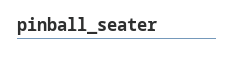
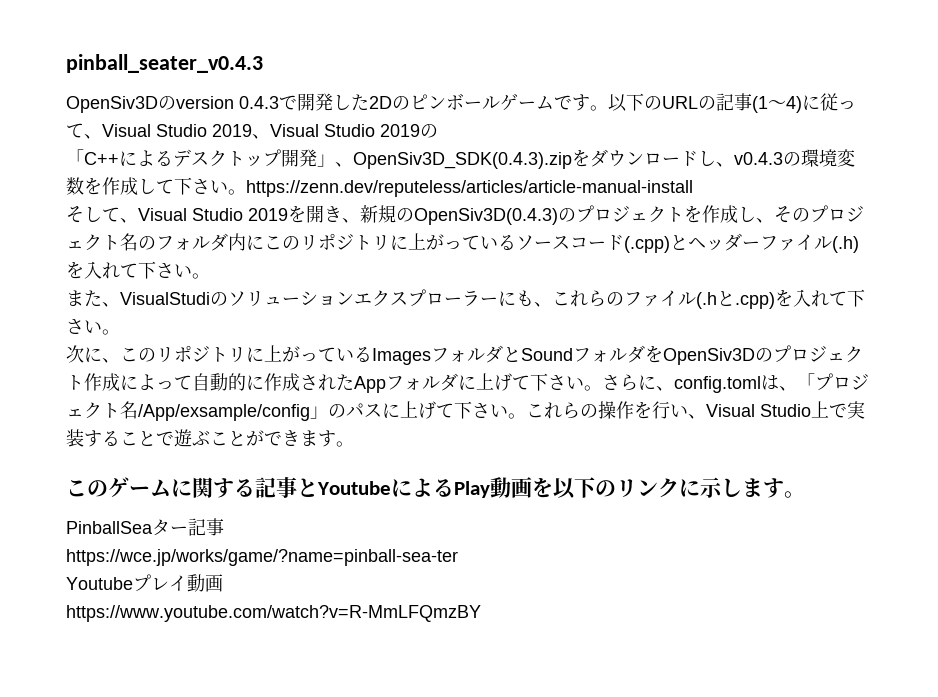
- pinball_seater
+ pinball_seater_v0.4.3
+ OpenSiv3Dのversion 0.4.3で開発した2Dのピンボールゲームです。以下のURLの記事(1～4)に従って、Visual Studio 2019、Visual Studio 2019の
+ 「C++によるデスクトップ開発」、OpenSiv3D_SDK(0.4.3).zipをダウンロードし、v0.4.3の環境変数を作成して下さい。https://zenn.dev/reputeless/articles/article-manual-install
+ そして、Visual Studio 2019を開き、新規のOpenSiv3D(0.4.3)のプロジェクトを作成し、そのプロジェクト名のフォルダ内にこのリポジトリに上がっているソースコード(.cpp)とヘッダーファイル(.h)を入れて下さい。
+ また、VisualStudiのソリューションエクスプローラーにも、これらのファイル(.hと.cpp)を入れて下さい。
+ 次に、このリポジトリに上がっているImagesフォルダとSoundフォルダをOpenSiv3Dのプロジェクト作成によって自動的に作成されたAppフォルダに上げて下さい。さらに、config.tomlは、「プロジェクト名/App/exsample/config」のパスに上げて下さい。これらの操作を行い、Visual Studio上で実装することで遊ぶことができます。
+ このゲームに関する記事とYoutubeによるPlay動画を以下のリンクに示します。
+ PinballSeaター記事
+ https://wce.jp/works/game/?name=pinball-sea-ter
+ Youtubeプレイ動画
+ https://www.youtube.com/watch?v=R-MmLFQmzBY

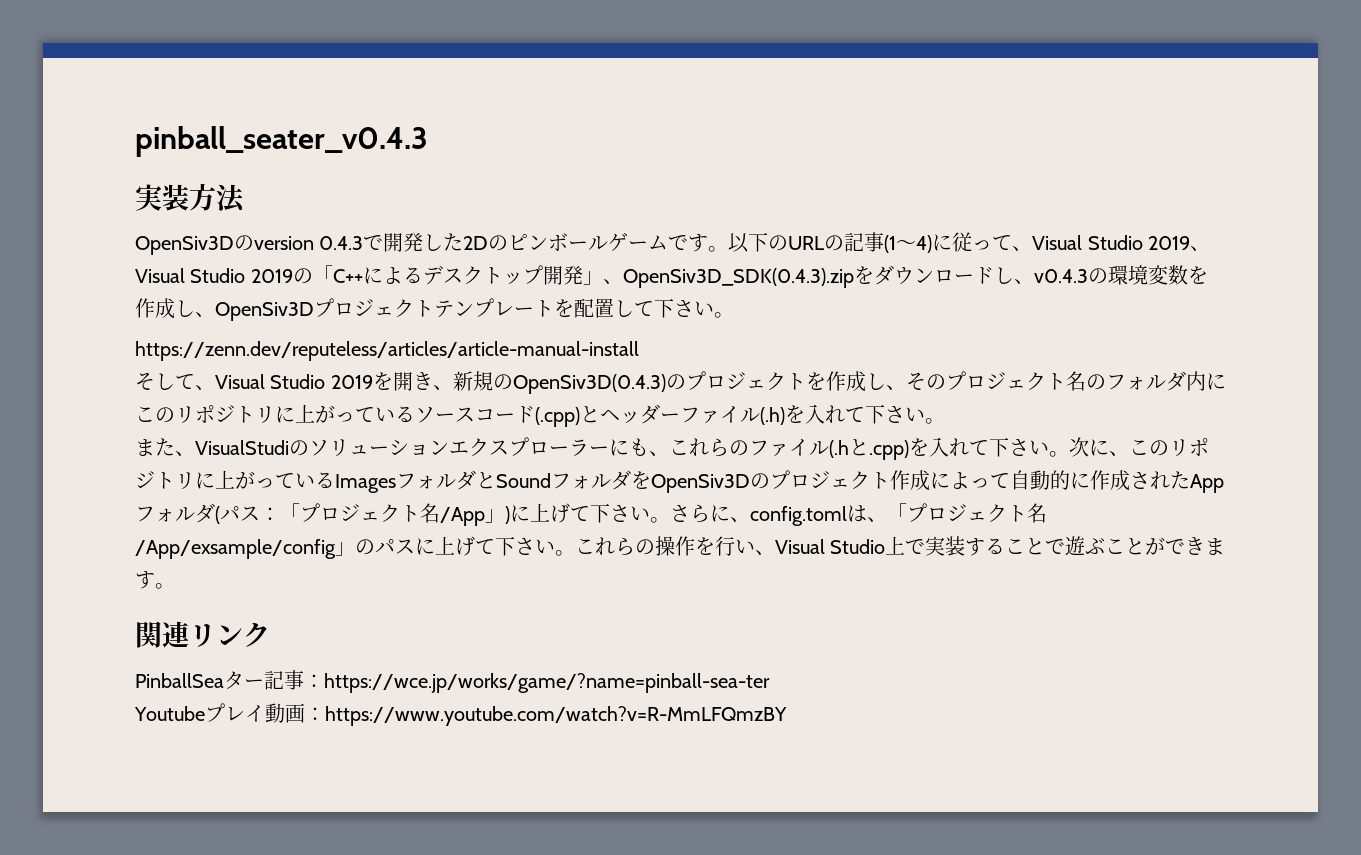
+ 実装方法
- 以下のURLの記事(1～4)に従って、Visual Studio 2019、Visual Studio 2019の
- 「C++によるデスクトップ開発」、OpenSiv3D_SDK(0.4.3).zipをダウンロードし、v0.4.3の環境変数を作成して下さい。https://zenn.dev/reputeless/articles/article-manual-install
+ 以下のURLの記事(1～4)に従って、Visual Studio 2019、Visual Studio 2019の「C++によるデスクトップ開発」、OpenSiv3D_SDK(0.4.3).zipをダウンロードし、v0.4.3の環境変数を作成し、OpenSiv3Dプロジェクトテンプレートを配置して下さい。
+ https://zenn.dev/reputeless/articles/article-manual-install
- また、VisualStudiのソリューションエクスプローラーにも、これらのファイル(.hと.cpp)を入れて下さい。
- 次に、このリポジトリに上がっているImagesフォルダとSoundフォルダをOpenSiv3Dのプロジェクト作成によって自動的に作成されたAppフォルダに上げて下さい。
+ また、VisualStudiのソリューションエクスプローラーにも、これらのファイル(.hと.cpp)を入れて下さい。次に、このリポジトリに上がっているImagesフォルダとSoundフォルダをOpenSiv3Dのプロジェクト作成によって自動的に作成されたAppフォルダ(パス：「プロジェクト名/App」)に上げて下さい。
- このゲームに関する記事とYoutubeによるPlay動画を以下のリンクに示します。
+ 関連リンク
- PinballSeaター記事
- https://wce.jp/works/game/?name=pinball-sea-ter
+ PinballSeaター記事：https://wce.jp/works/game/?name=pinball-sea-ter
- Youtubeプレイ動画
- https://www.youtube.com/watch?v=R-MmLFQmzBY
+ Youtubeプレイ動画：https://www.youtube.com/watch?v=R-MmLFQmzBY

